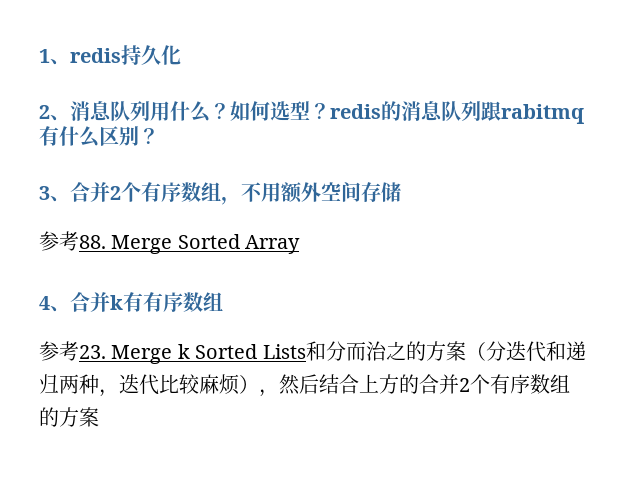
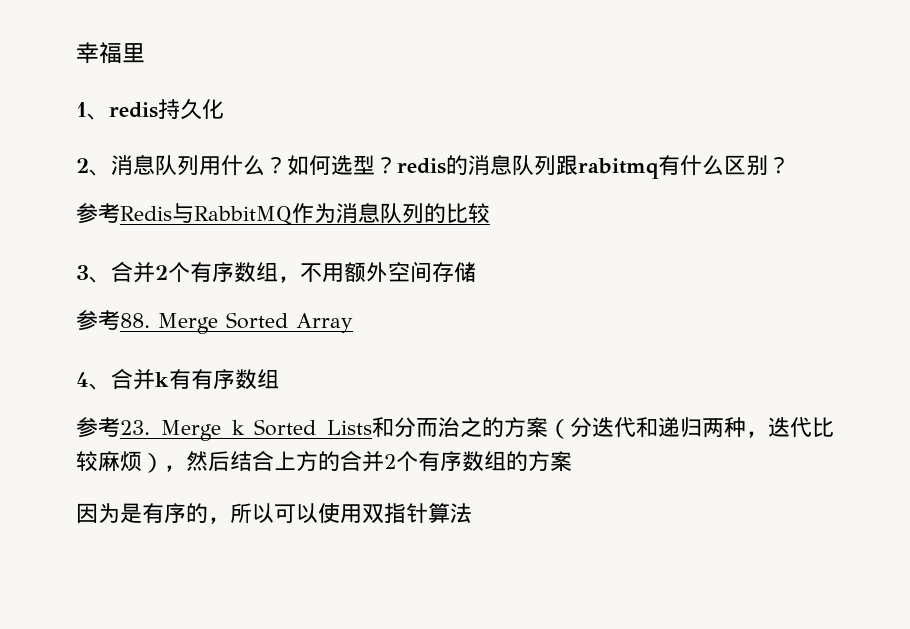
+ 幸福里
+ 参考Redis与RabbitMQ作为消息队列的比较
+ 因为是有序的，所以可以使用双指针算法

